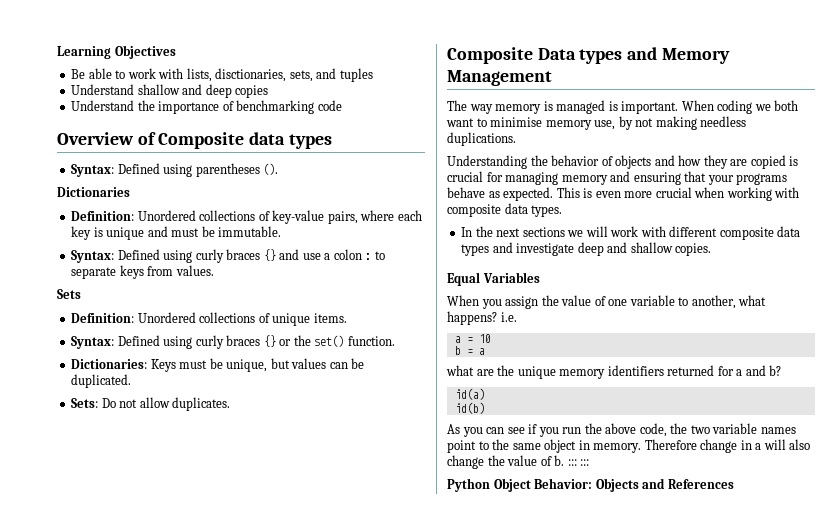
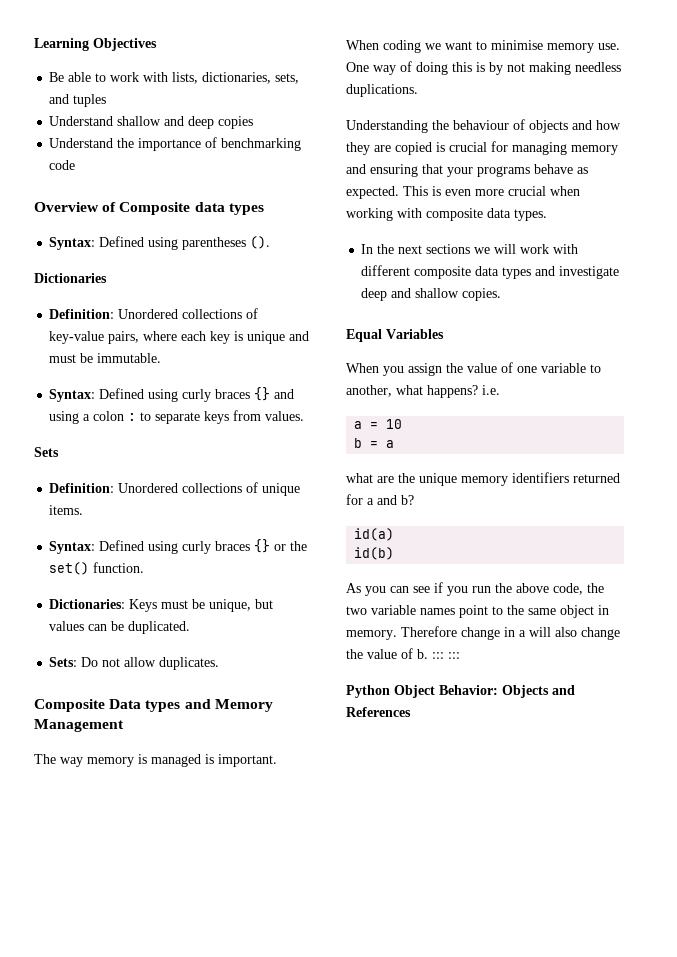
- Be able to work with lists, disctionaries, sets, and tuples
+ Be able to work with lists, dictionaries, sets, and tuples
- Syntax: Defined using curly braces {} and use a colon : to separate keys from values.
+ Syntax: Defined using curly braces {} and using a colon : to separate keys from values.
- When coding we both want to minimise memory use, by not making needless duplications.
+ When coding we want to minimise memory use. One way of doing this is by not making needless duplications.
- Understanding the behavior of objects and how they are copied is crucial for managing memory and ensuring that your programs behave as expected.
+ Understanding the behaviour of objects and how they are copied is crucial for managing memory and ensuring that your programs behave as expected.

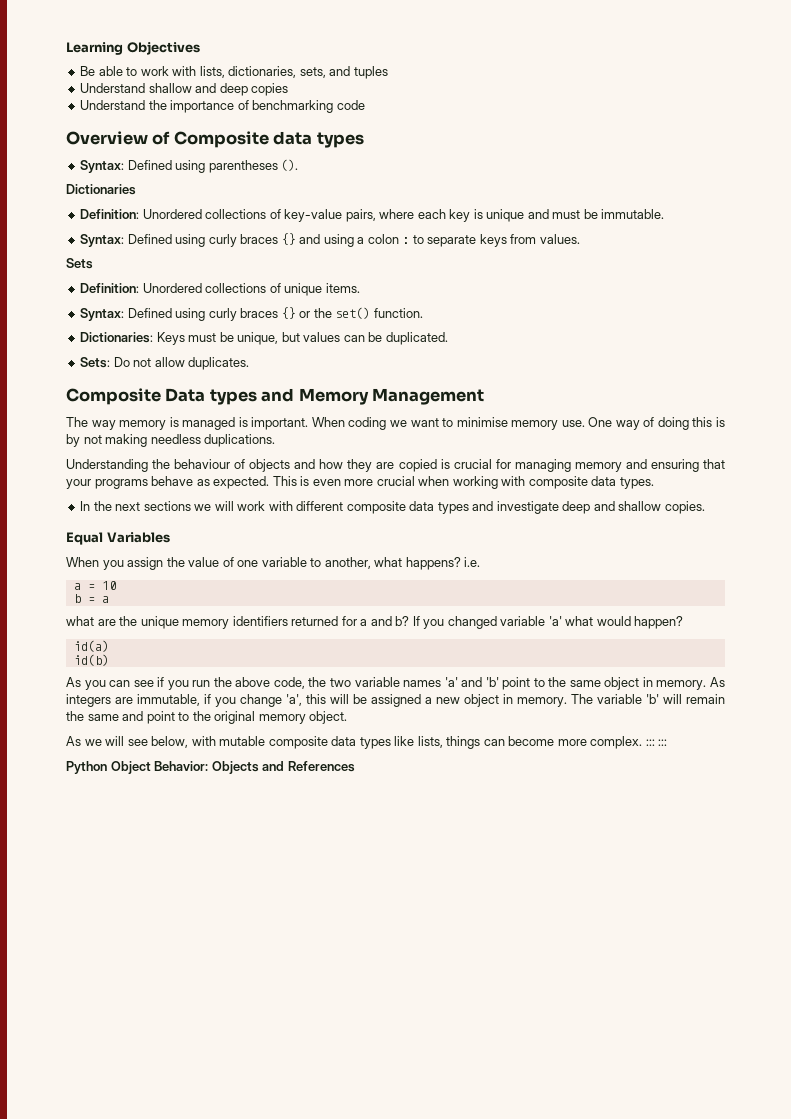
+ If you changed variable 'a' what would happen?
- As you can see if you run the above code, the two variable names point to the same object in memory.
+ As you can see if you run the above code, the two variable names 'a' and 'b' point to the same object in memory.
- Therefore change in a will also change the value of b. ::: :::
+ As integers are immutable, if you change 'a', this will be assigned a new object in memory. The variable 'b' will remain the same and point to the original memory object.
+ As we will see below, with mutable composite data types like lists, things can become more complex. ::: :::

